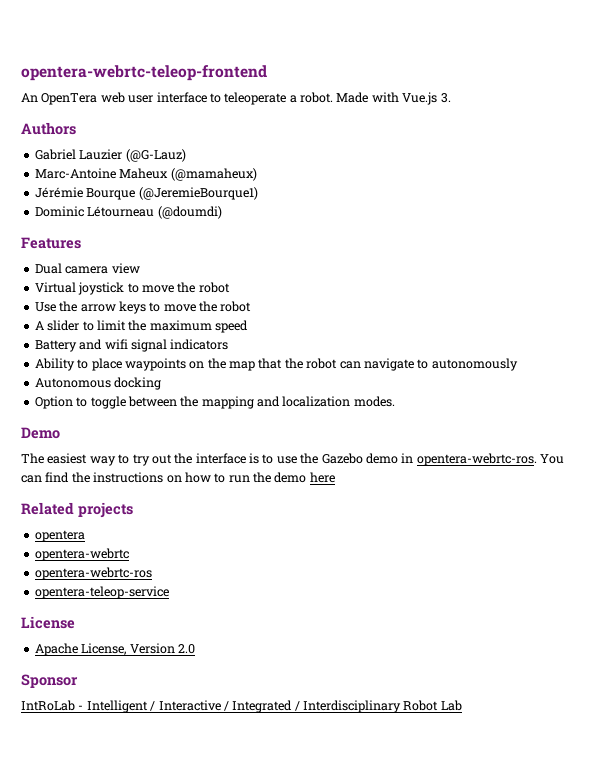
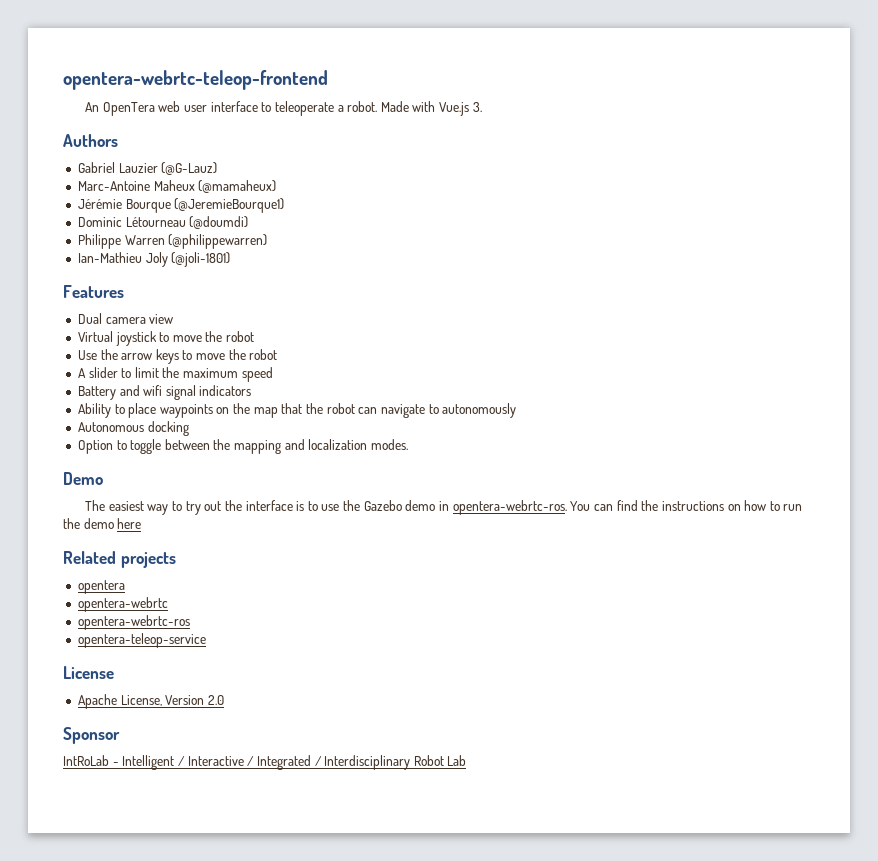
+ Philippe Warren (@philippewarren)
+ Ian-Mathieu Joly (@joli-1801)

